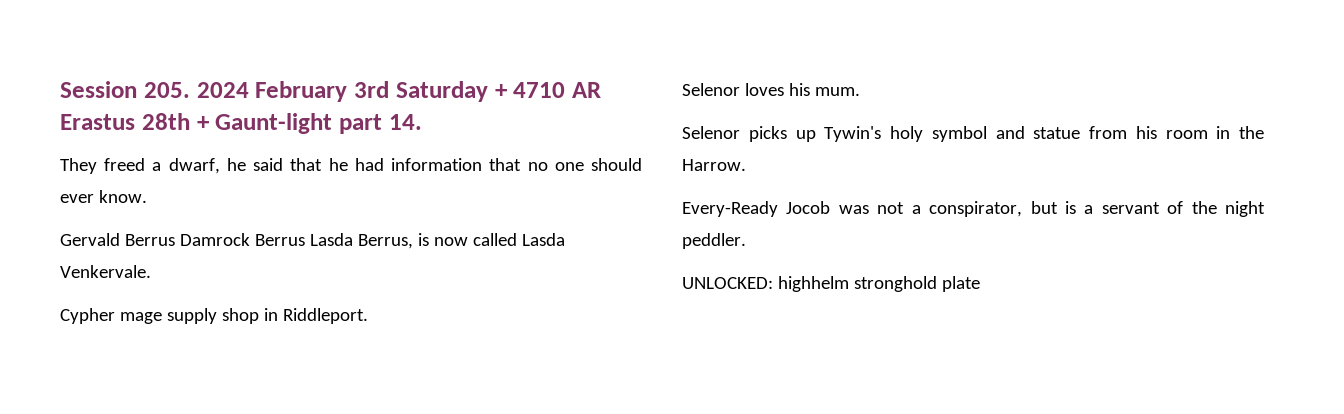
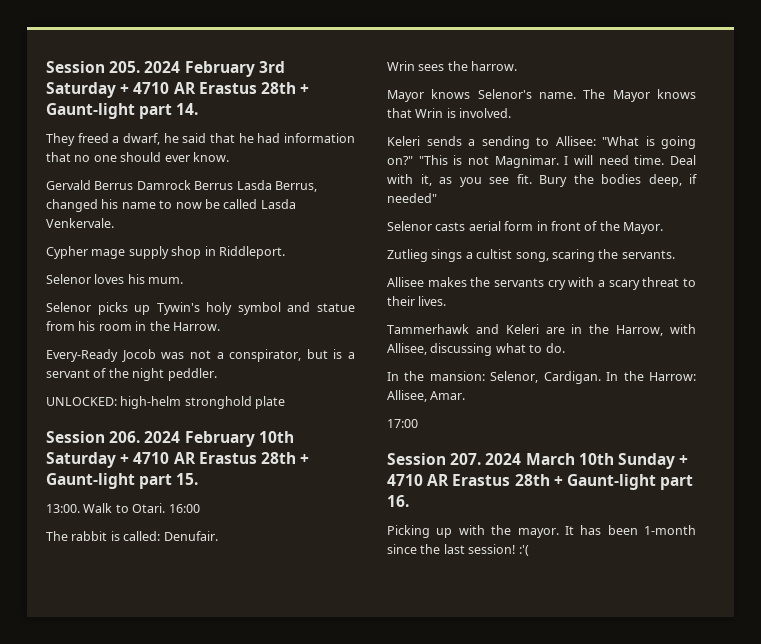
- Gervald Berrus Damrock Berrus Lasda Berrus, is now called Lasda Venkervale.
+ Gervald Berrus Damrock Berrus Lasda Berrus, changed his name to now be called Lasda Venkervale.
- UNLOCKED: highhelm stronghold plate
+ UNLOCKED: high-helm stronghold plate
+ Session 206. 2024 February 10th Saturday + 4710 AR Erastus 28th + Gaunt-light part 15.
+ 13:00. Walk to Otari. 16:00
+ The rabbit is called: Denufair.
+ Wrin sees the harrow.
+ Mayor knows Selenor's name. The Mayor knows that Wrin is involved.
+ Keleri sends a sending to Allisee: "What is going on?" "This is not Magnimar. I will need time. Deal with it, as you see fit. Bury the bodies deep, if needed"
+ Selenor casts aerial form in front of the Mayor.
+ Zutlieg sings a cultist song, scaring the servants.
+ Allisee makes the servants cry with a scary threat to their lives.
+ Tammerhawk and Keleri are in the Harrow, with Allisee, discussing what to do.
+ In the mansion: Selenor, Cardigan. In the Harrow: Allisee, Amar.
+ 17:00
+ Session 207. 2024 March 10th Sunday + 4710 AR Erastus 28th + Gaunt-light part 16.
+ Picking up with the mayor. It has been 1-month since the last session! :'(

